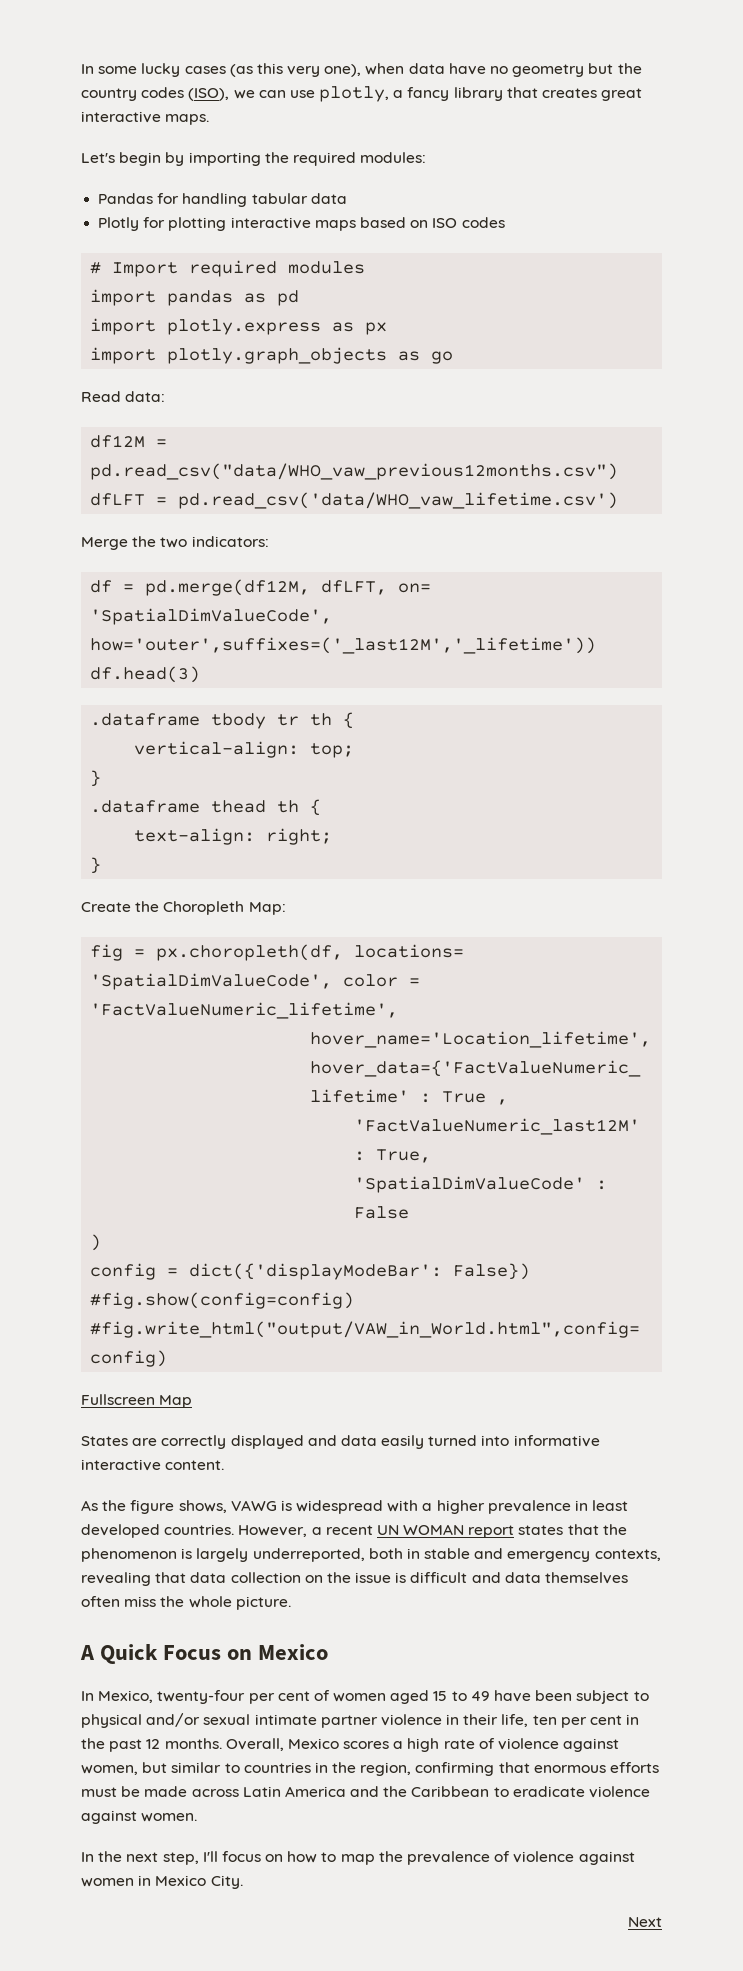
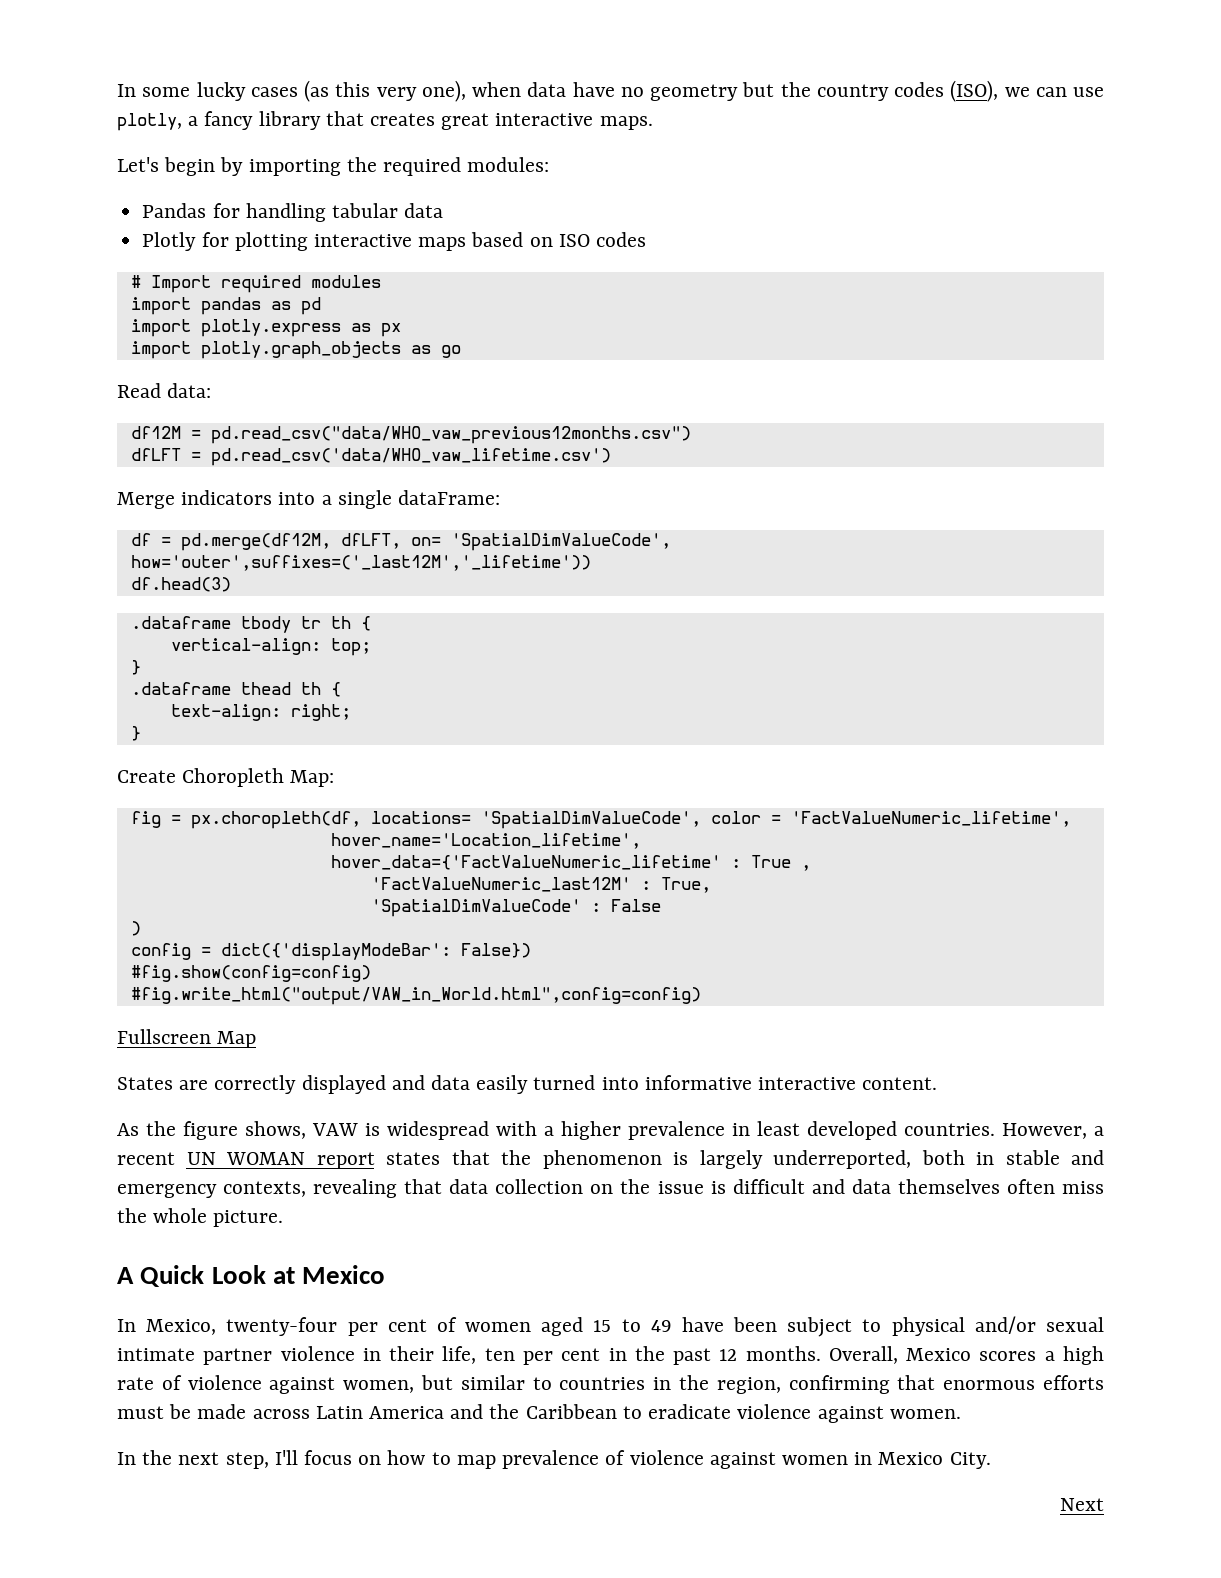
- Merge the two indicators:
+ Merge indicators into a single dataFrame:
- Create the Choropleth Map:
+ Create Choropleth Map:
- As the figure shows, VAWG is widespread with a higher prevalence in least developed countries.
+ As the figure shows, VAW is widespread with a higher prevalence in least developed countries.
- A Quick Focus on Mexico
+ A Quick Look at Mexico
- In the next step, I'll focus on how to map the prevalence of violence against women in Mexico City.
+ In the next step, I'll focus on how to map prevalence of violence against women in Mexico City.

